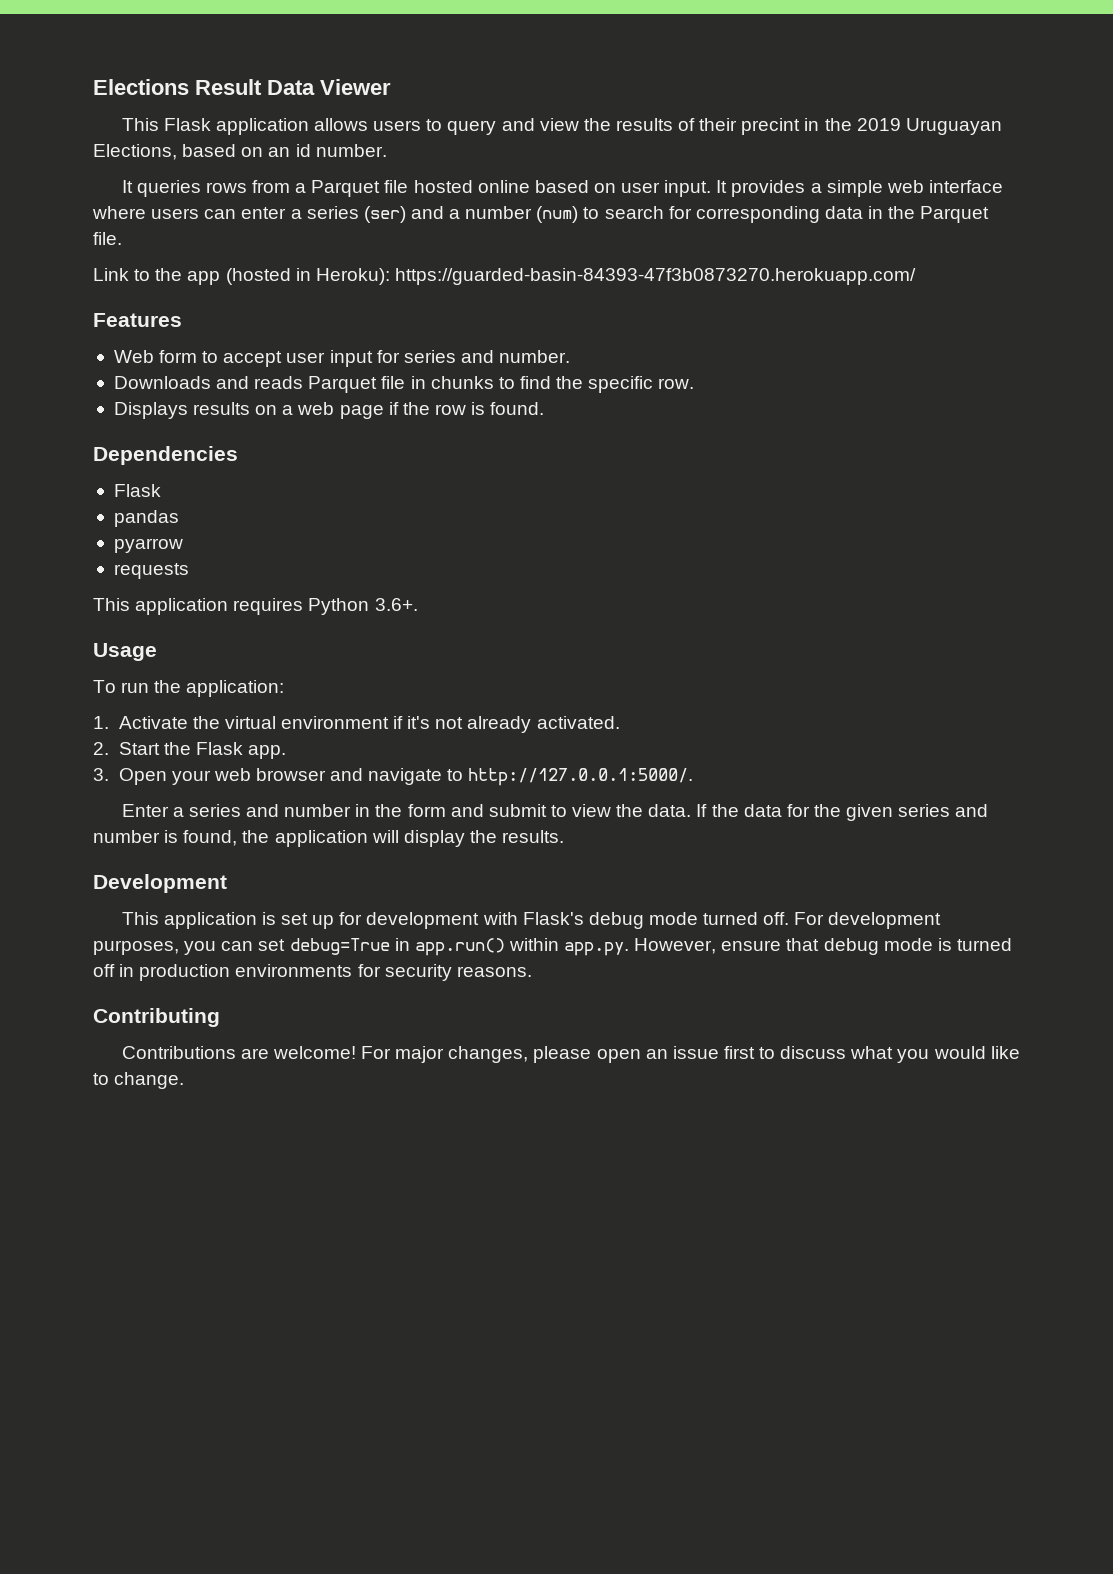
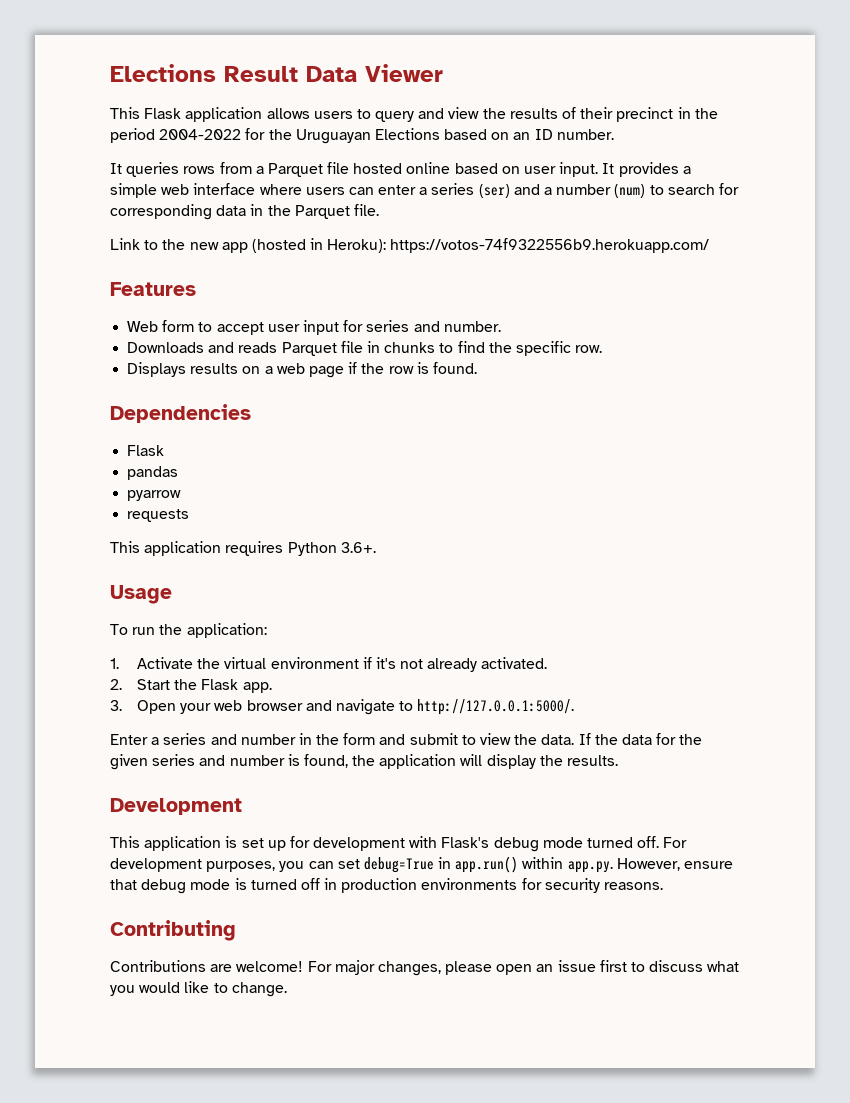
- This Flask application allows users to query and view the results of their precint in the 2019 Uruguayan Elections, based on an id number.
+ This Flask application allows users to query and view the results of their precinct in the period 2004-2022 for the Uruguayan Elections based on an ID number.
- Link to the app (hosted in Heroku): https://guarded-basin-84393-47f3b0873270.herokuapp.com/
+ Link to the new app (hosted in Heroku): https://votos-74f9322556b9.herokuapp.com/

